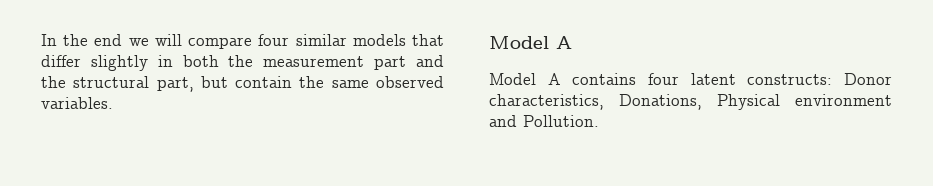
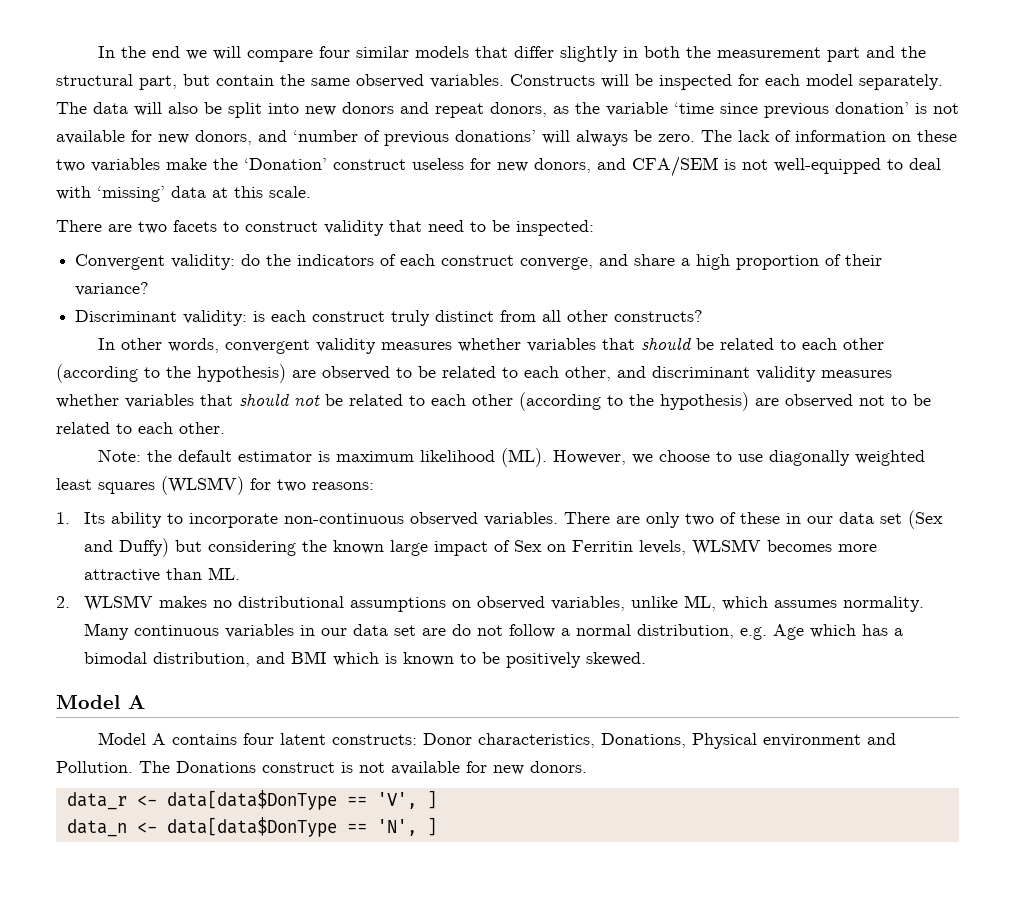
+ Constructs will be inspected for each model separately. The data will also be split into new donors and repeat donors, as the variable ‘time since previous donation’ is not available for new donors, and ‘number of previous donations’ will always be zero. The lack of information on these two variables make the ‘Donation’ construct useless for new donors, and CFA/SEM is not well-equipped to deal with ‘missing’ data at this scale.
+ There are two facets to construct validity that need to be inspected:
+ Convergent validity: do the indicators of each construct converge, and share a high proportion of their variance?
+ Discriminant validity: is each construct truly distinct from all other constructs?
+ In other words, convergent validity measures whether variables that should be related to each other (according to the hypothesis) are observed to be related to each other, and discriminant validity measures whether variables that should not be related to each other (according to the hypothesis) are observed not to be related to each other.
+ Note: the default estimator is maximum likelihood (ML). However, we choose to use diagonally weighted least squares (WLSMV) for two reasons:
+ 1. Its ability to incorporate non-continuous observed variables. There are only two of these in our data set (Sex and Duffy) but considering the known large impact of Sex on Ferritin levels, WLSMV becomes more attractive than ML.
+ 2. WLSMV makes no distributional assumptions on observed variables, unlike ML, which assumes normality. Many continuous variables in our data set are do not follow a normal distribution, e.g. Age which has a bimodal distribution, and BMI which is known to be positively skewed.
+ The Donations construct is not available for new donors.
+ data_r <- data[data$DonType == 'V', ]
+ data_n <- data[data$DonType == 'N', ]

